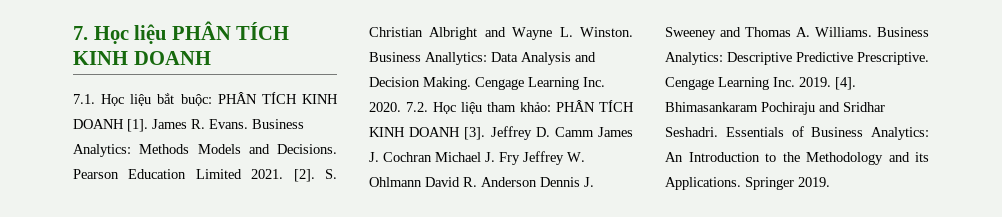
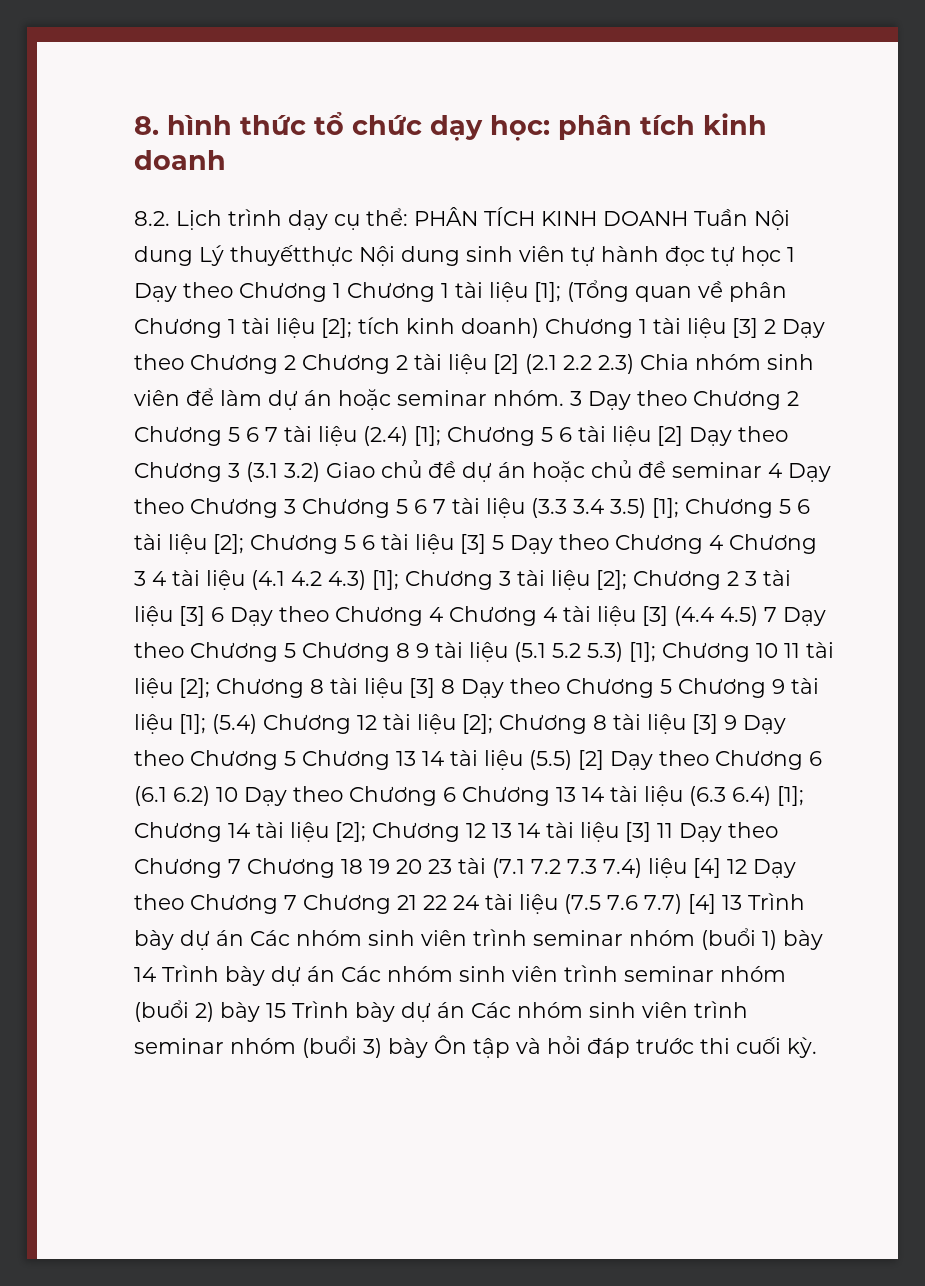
- 7. Học liệu PHÂN TÍCH KINH DOANH
- 7.1. Học liệu bắt buộc: PHÂN TÍCH KINH DOANH [1]. James R. Evans. Business Analytics: Methods Models and Decisions. Pearson Education Limited 2021. [2]. S. Christian Albright and Wayne L. Winston. Business Anallytics: Data Analysis and Decision Making. Cengage Learning Inc. 2020. 7.2. Học liệu tham khảo: PHÂN TÍCH KINH DOANH [3]. Jeffrey D. Camm James J. Cochran Michael J. Fry Jeffrey W. Ohlmann David R. Anderson Dennis J. Sweeney and Thomas A. Williams. Business Analytics: Descriptive Predictive Prescriptive. Cengage Learning Inc. 2019. [4]. Bhimasankaram Pochiraju and Sridhar Seshadri. Essentials of Business Analytics: An Introduction to the Methodology and its Applications. Springer 2019.
+ 8. hình thức tổ chức dạy học: phân tích kinh doanh
+ 8.2. Lịch trình dạy cụ thể: PHÂN TÍCH KINH DOANH Tuần Nội dung Lý thuyếtthực Nội dung sinh viên tự hành đọc tự học 1 Dạy theo Chương 1 Chương 1 tài liệu [1]; (Tổng quan về phân Chương 1 tài liệu [2]; tích kinh doanh) Chương 1 tài liệu [3] 2 Dạy theo Chương 2 Chương 2 tài liệu [2] (2.1 2.2 2.3) Chia nhóm sinh viên để làm dự án hoặc seminar nhóm. 3 Dạy theo Chương 2 Chương 5 6 7 tài liệu (2.4) [1]; Chương 5 6 tài liệu [2] Dạy theo Chương 3 (3.1 3.2) Giao chủ đề dự án hoặc chủ đề seminar 4 Dạy theo Chương 3 Chương 5 6 7 tài liệu (3.3 3.4 3.5) [1]; Chương 5 6 tài liệu [2]; Chương 5 6 tài liệu [3] 5 Dạy theo Chương 4 Chương 3 4 tài liệu (4.1 4.2 4.3) [1]; Chương 3 tài liệu [2]; Chương 2 3 tài liệu [3] 6 Dạy theo Chương 4 Chương 4 tài liệu [3] (4.4 4.5) 7 Dạy theo Chương 5 Chương 8 9 tài liệu (5.1 5.2 5.3) [1]; Chương 10 11 tài liệu [2]; Chương 8 tài liệu [3] 8 Dạy theo Chương 5 Chương 9 tài liệu [1]; (5.4) Chương 12 tài liệu [2]; Chương 8 tài liệu [3] 9 Dạy theo Chương 5 Chương 13 14 tài liệu (5.5) [2] Dạy theo Chương 6 (6.1 6.2) 10 Dạy theo Chương 6 Chương 13 14 tài liệu (6.3 6.4) [1]; Chương 14 tài liệu [2]; Chương 12 13 14 tài liệu [3] 11 Dạy theo Chương 7 Chương 18 19 20 23 tài (7.1 7.2 7.3 7.4) liệu [4] 12 Dạy theo Chương 7 Chương 21 22 24 tài liệu (7.5 7.6 7.7) [4] 13 Trình bày dự án Các nhóm sinh viên trình seminar nhóm (buổi 1) bày 14 Trình bày dự án Các nhóm sinh viên trình seminar nhóm (buổi 2) bày 15 Trình bày dự án Các nhóm sinh viên trình seminar nhóm (buổi 3) bày Ôn tập và hỏi đáp trước thi cuối kỳ.

